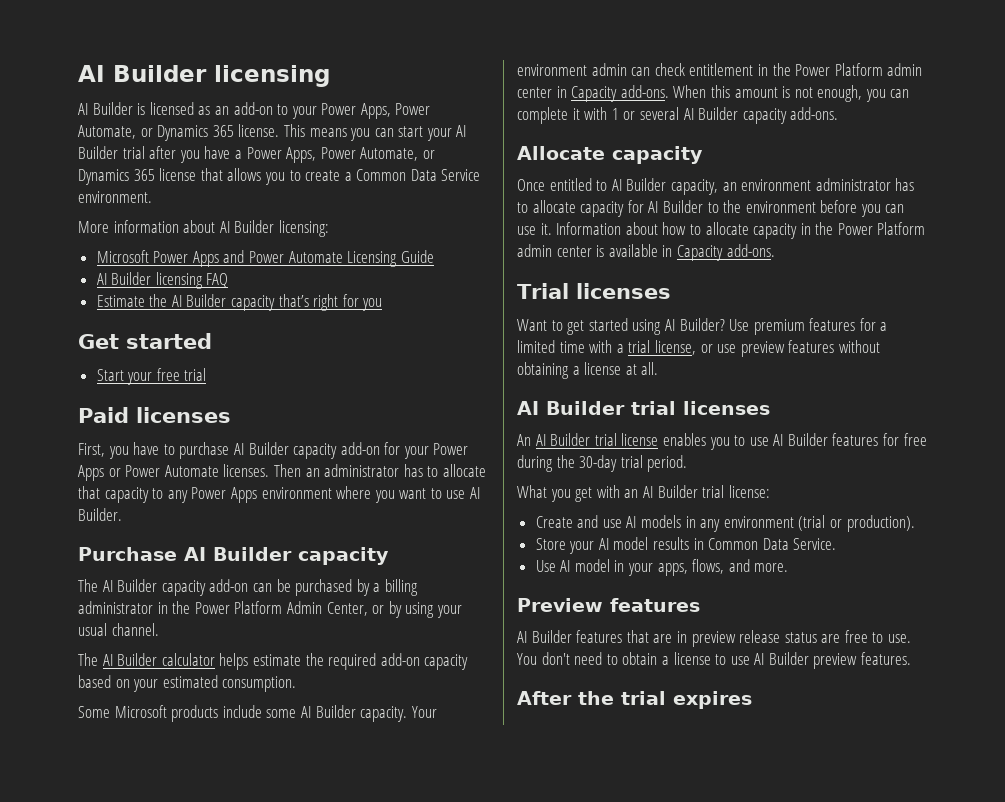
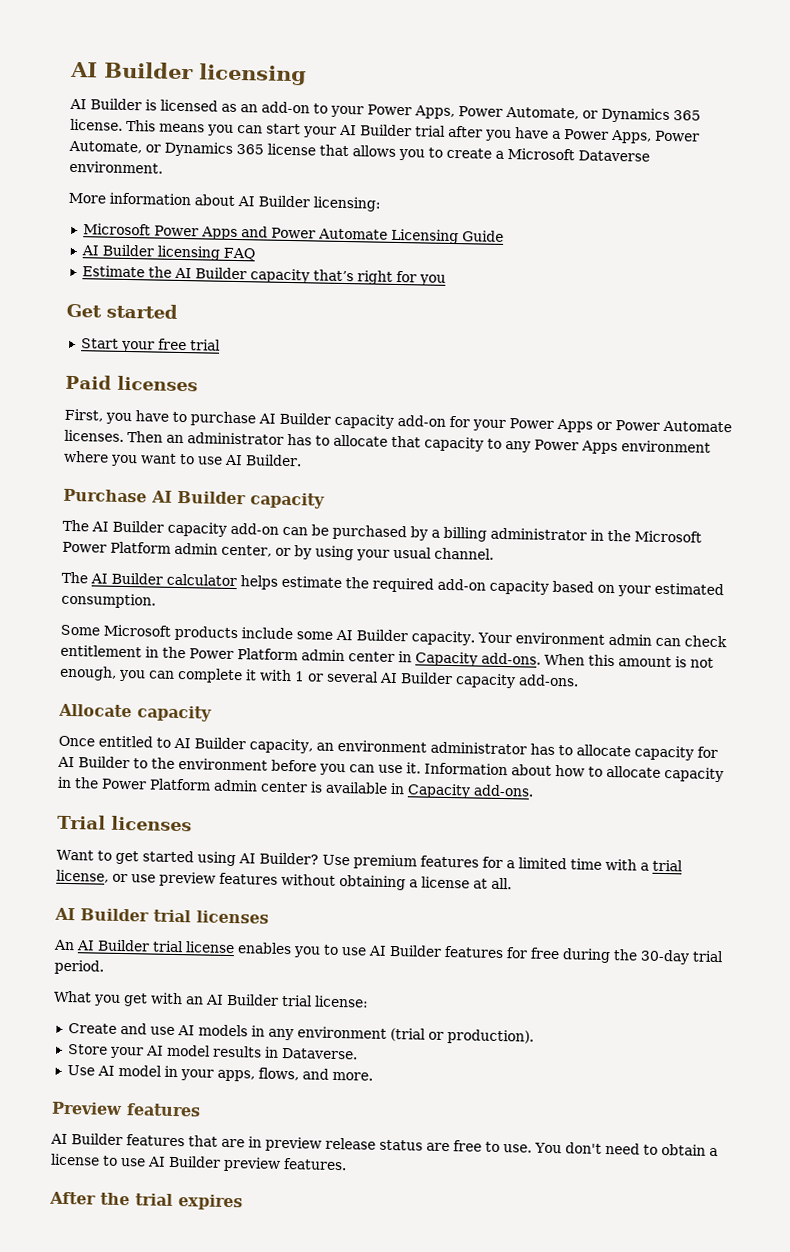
- This means you can start your AI Builder trial after you have a Power Apps, Power Automate, or Dynamics 365 license that allows you to create a Common Data Service environment.
+ This means you can start your AI Builder trial after you have a Power Apps, Power Automate, or Dynamics 365 license that allows you to create a Microsoft Dataverse environment.
- The AI Builder capacity add-on can be purchased by a billing administrator in the Power Platform Admin Center, or by using your usual channel.
+ The AI Builder capacity add-on can be purchased by a billing administrator in the Microsoft Power Platform admin center, or by using your usual channel.
- Store your AI model results in Common Data Service.
+ Store your AI model results in Dataverse.

